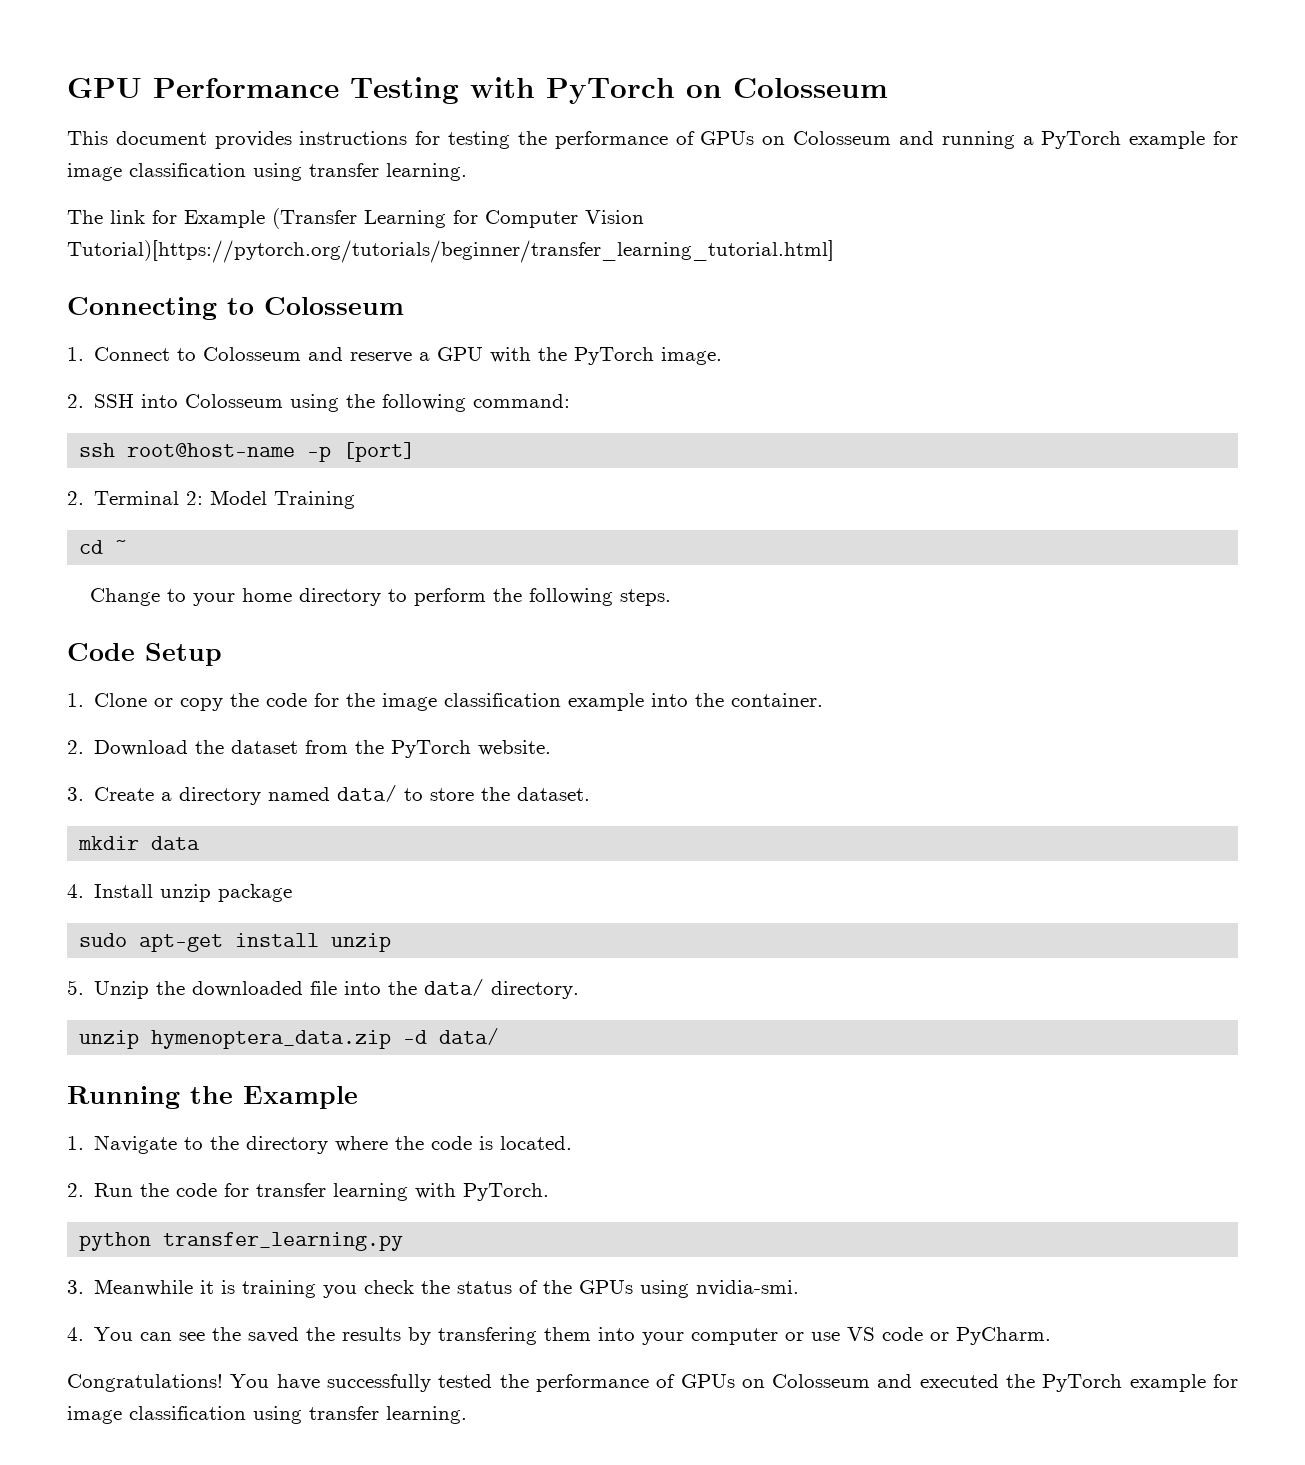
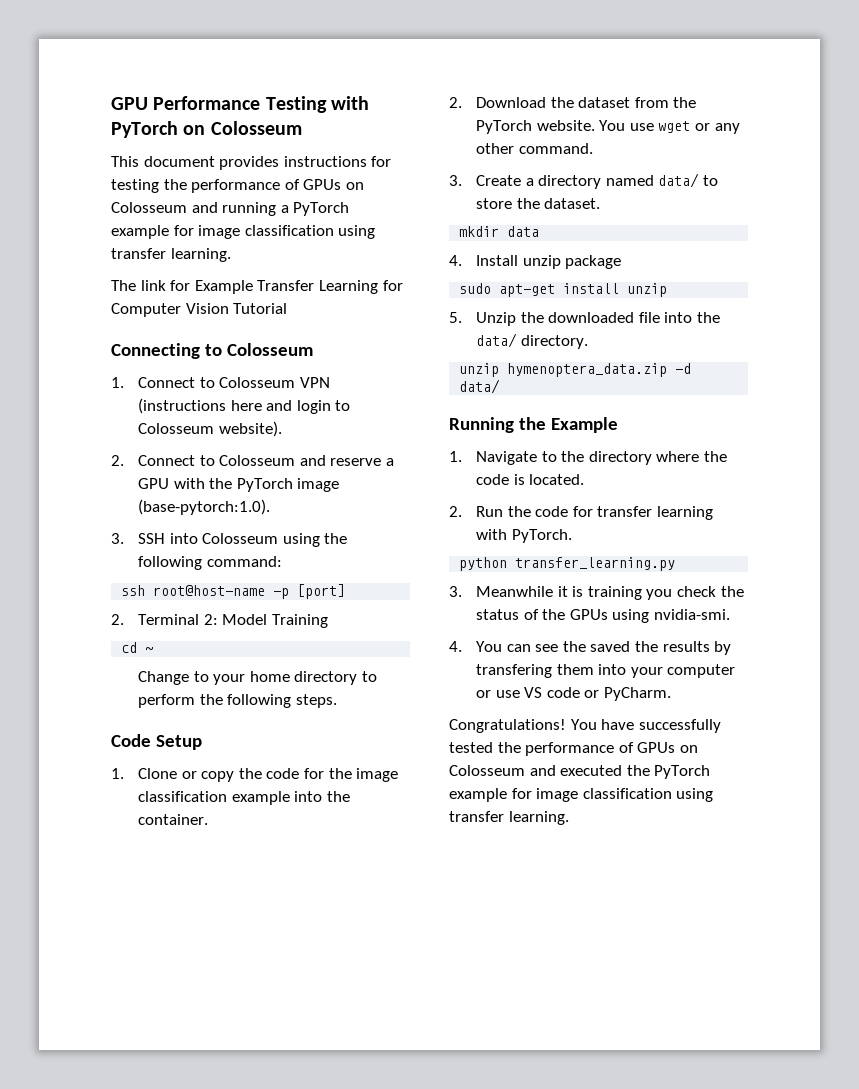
- The link for Example (Transfer Learning for Computer Vision Tutorial)[https://pytorch.org/tutorials/beginner/transfer_learning_tutorial.html]
+ The link for Example Transfer Learning for Computer Vision Tutorial
- 1. Connect to Colosseum and reserve a GPU with the PyTorch image.
- 2. SSH into Colosseum using the following command:
+ 1. Connect to Colosseum VPN (instructions here and login to Colosseum website).
+ 2. Connect to Colosseum and reserve a GPU with the PyTorch image (base-pytorch:1.0).
+ 3. SSH into Colosseum using the following command:
+ You use wget or any other command.

